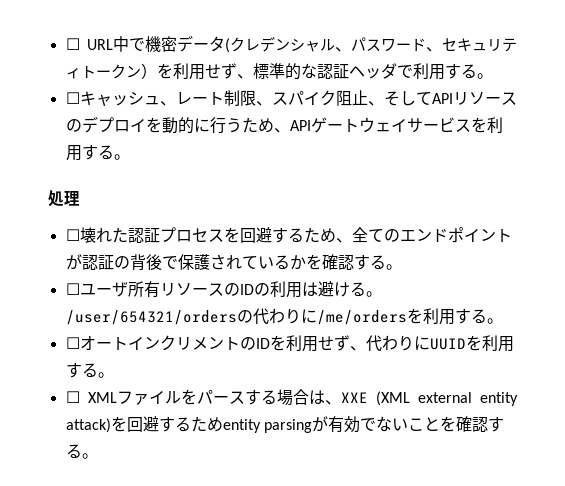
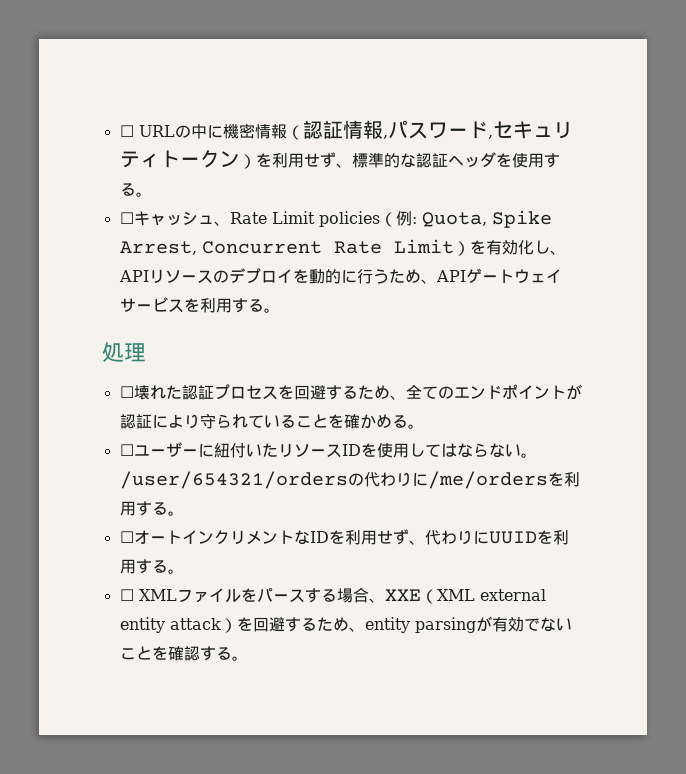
- ☐ URL中で機密データ(クレデンシャル、パスワード、セキュリティトークン）を利用せず、標準的な認証ヘッダで利用する。
+ ☐ URLの中に機密情報（認証情報,パスワード,セキュリティトークン）を利用せず、標準的な認証ヘッダを使用する。
- ☐キャッシュ、レート制限、スパイク阻止、そしてAPIリソースのデプロイを動的に行うため、APIゲートウェイサービスを利用する。
+ ☐キャッシュ、Rate Limit policies（例: Quota, Spike Arrest, Concurrent Rate Limit）を有効化し、APIリソースのデプロイを動的に行うため、APIゲートウェイサービスを利用する。
- ☐壊れた認証プロセスを回避するため、全てのエンドポイントが認証の背後で保護されているかを確認する。
- ☐ユーザ所有リソースのIDの利用は避ける。
+ ☐壊れた認証プロセスを回避するため、全てのエンドポイントが認証により守られていることを確かめる。
+ ☐ユーザーに紐付いたリソースIDを使用してはならない。
- ☐オートインクリメントのIDを利用せず、代わりにUUIDを利用する。
+ ☐オートインクリメントなIDを利用せず、代わりにUUIDを利用する。
- ☐ XMLファイルをパースする場合は、XXE (XML external entity attack)を回避するためentity parsingが有効でないことを確認する。
+ ☐ XMLファイルをパースする場合、XXE（XML external entity attack）を回避するため、entity parsingが有効でないことを確認する。

